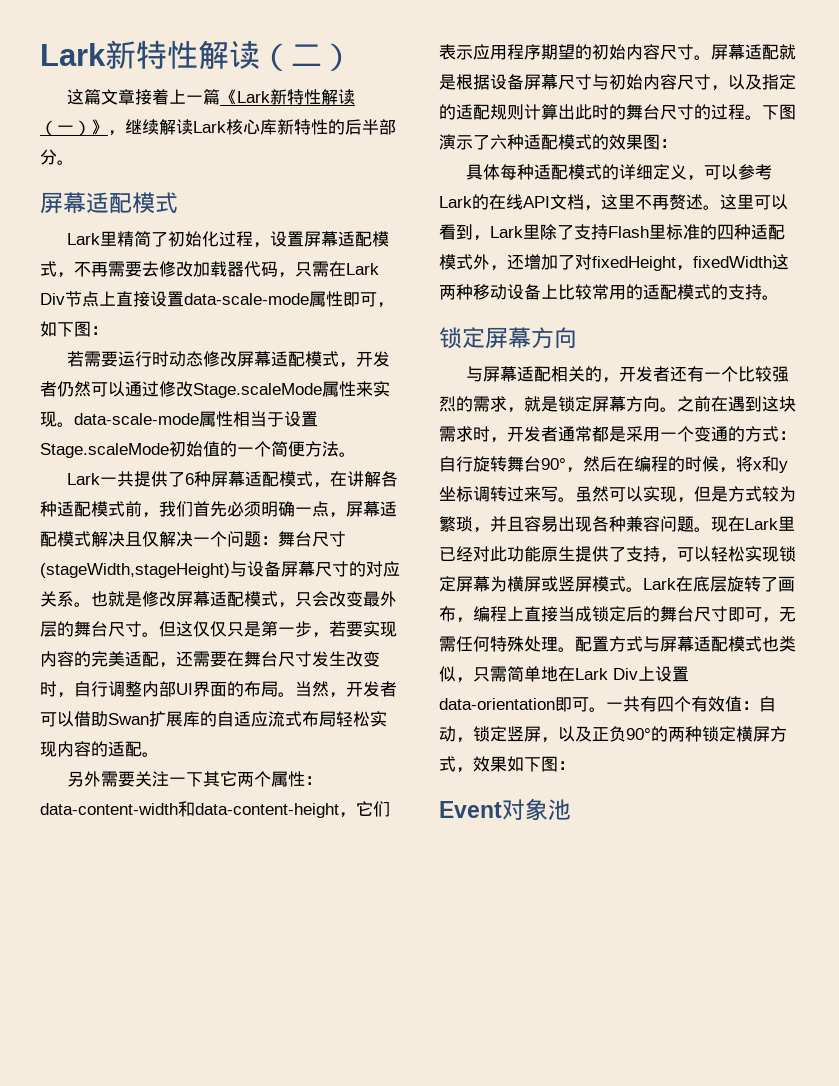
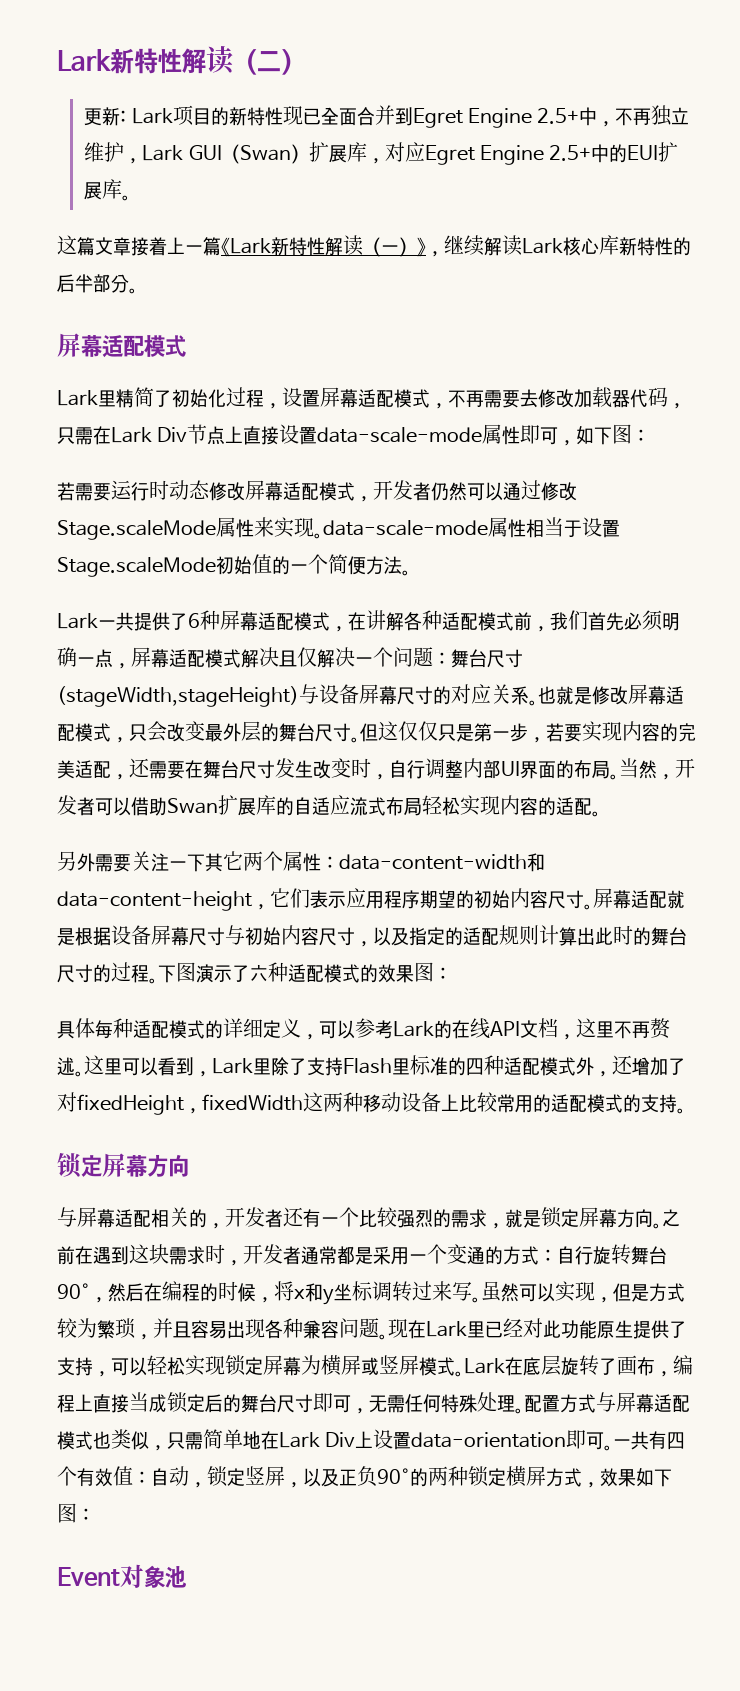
+ 更新: Lark项目的新特性现已全面合并到Egret Engine 2.5+中，不再独立维护，Lark GUI（Swan）扩展库，对应Egret Engine 2.5+中的EUI扩展库。

